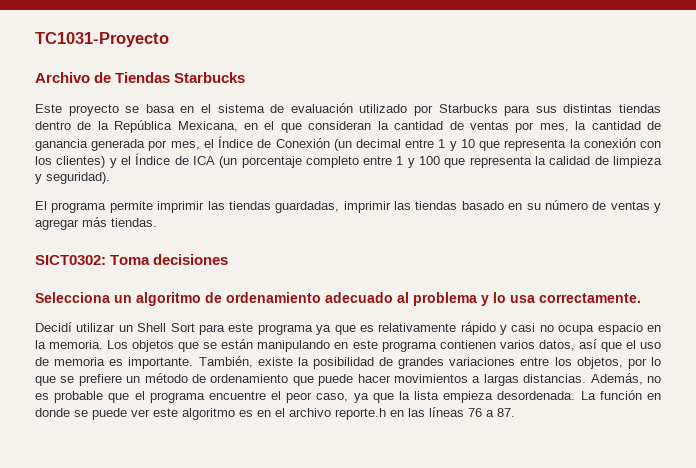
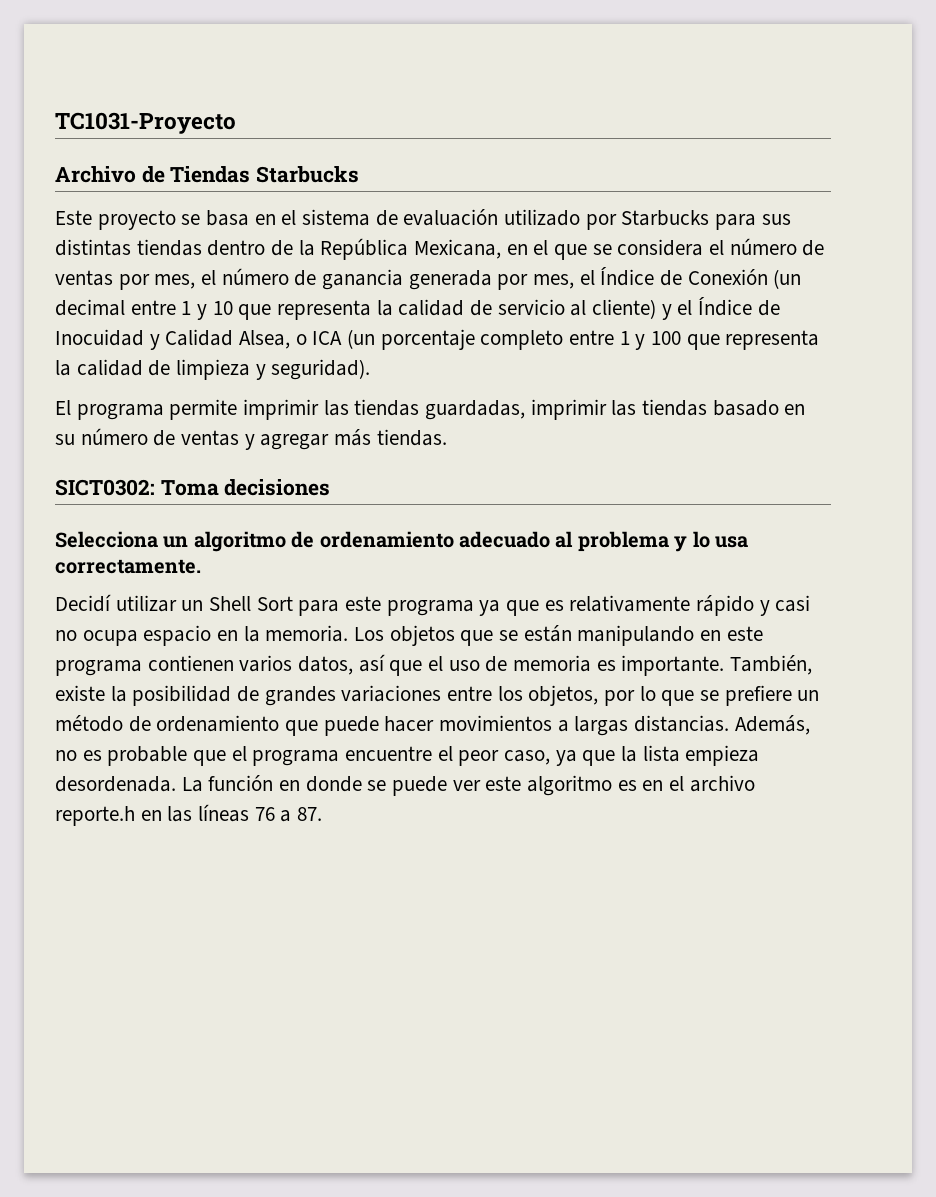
- Este proyecto se basa en el sistema de evaluación utilizado por Starbucks para sus distintas tiendas dentro de la República Mexicana, en el que consideran la cantidad de ventas por mes, la cantidad de ganancia generada por mes, el Índice de Conexión (un decimal entre 1 y 10 que representa la conexión con los clientes) y el Índice de ICA (un porcentaje completo entre 1 y 100 que representa la calidad de limpieza y seguridad).
+ Este proyecto se basa en el sistema de evaluación utilizado por Starbucks para sus distintas tiendas dentro de la República Mexicana, en el que se considera el número de ventas por mes, el número de ganancia generada por mes, el Índice de Conexión (un decimal entre 1 y 10 que representa la calidad de servicio al cliente) y el Índice de Inocuidad y Calidad Alsea, o ICA (un porcentaje completo entre 1 y 100 que representa la calidad de limpieza y seguridad).

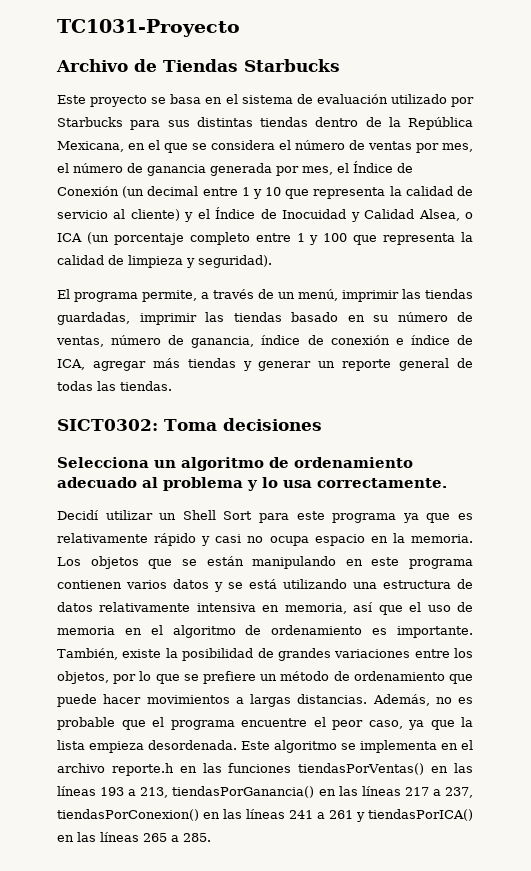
- El programa permite imprimir las tiendas guardadas, imprimir las tiendas basado en su número de ventas y agregar más tiendas.
+ El programa permite, a través de un menú, imprimir las tiendas guardadas, imprimir las tiendas basado en su número de ventas, número de ganancia, índice de conexión e índice de ICA, agregar más tiendas y generar un reporte general de todas las tiendas.
- Los objetos que se están manipulando en este programa contienen varios datos, así que el uso de memoria es importante.
+ Los objetos que se están manipulando en este programa contienen varios datos y se está utilizando una estructura de datos relativamente intensiva en memoria, así que el uso de memoria en el algoritmo de ordenamiento es importante.
- La función en donde se puede ver este algoritmo es en el archivo reporte.h en las líneas 76 a 87.
+ Este algoritmo se implementa en el archivo reporte.h en las funciones tiendasPorVentas() en las líneas 193 a 213, tiendasPorGanancia() en las líneas 217 a 237, tiendasPorConexion() en las líneas 241 a 261 y tiendasPorICA() en las líneas 265 a 285.

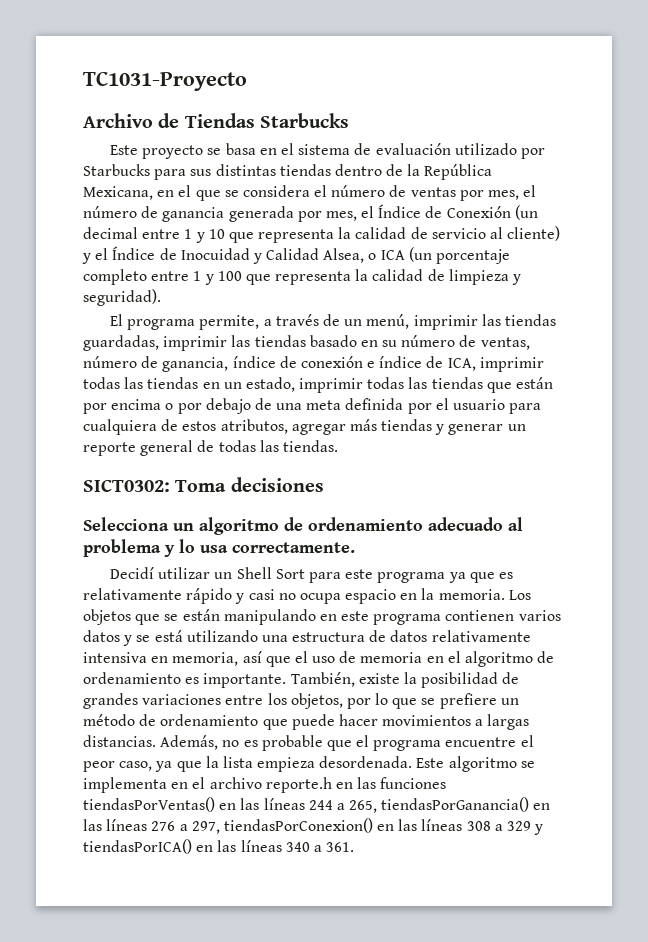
- El programa permite, a través de un menú, imprimir las tiendas guardadas, imprimir las tiendas basado en su número de ventas, número de ganancia, índice de conexión e índice de ICA, agregar más tiendas y generar un reporte general de todas las tiendas.
+ El programa permite, a través de un menú, imprimir las tiendas guardadas, imprimir las tiendas basado en su número de ventas, número de ganancia, índice de conexión e índice de ICA, imprimir todas las tiendas en un estado, imprimir todas las tiendas que están por encima o por debajo de una meta definida por el usuario para cualquiera de estos atributos, agregar más tiendas y generar un reporte general de todas las tiendas.
- Este algoritmo se implementa en el archivo reporte.h en las funciones tiendasPorVentas() en las líneas 193 a 213, tiendasPorGanancia() en las líneas 217 a 237, tiendasPorConexion() en las líneas 241 a 261 y tiendasPorICA() en las líneas 265 a 285.
+ Este algoritmo se implementa en el archivo reporte.h en las funciones tiendasPorVentas() en las líneas 244 a 265, tiendasPorGanancia() en las líneas 276 a 297, tiendasPorConexion() en las líneas 308 a 329 y tiendasPorICA() en las líneas 340 a 361.

